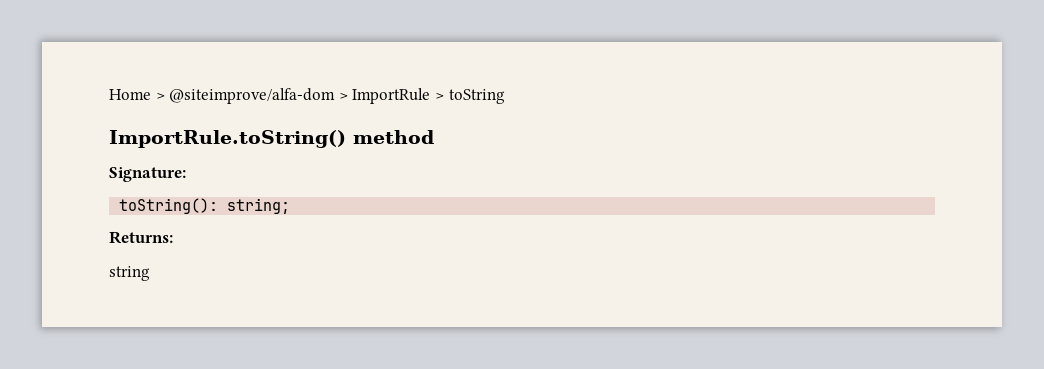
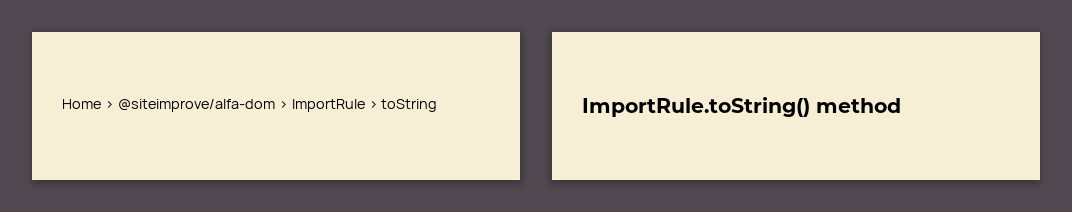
- Signature:
- toString(): string;
- Returns:
- string

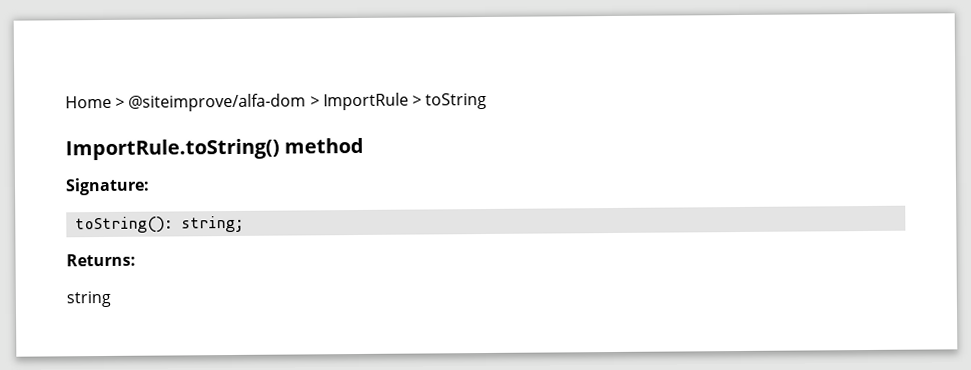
+ Signature:
+ toString(): string;
+ Returns:
+ string

